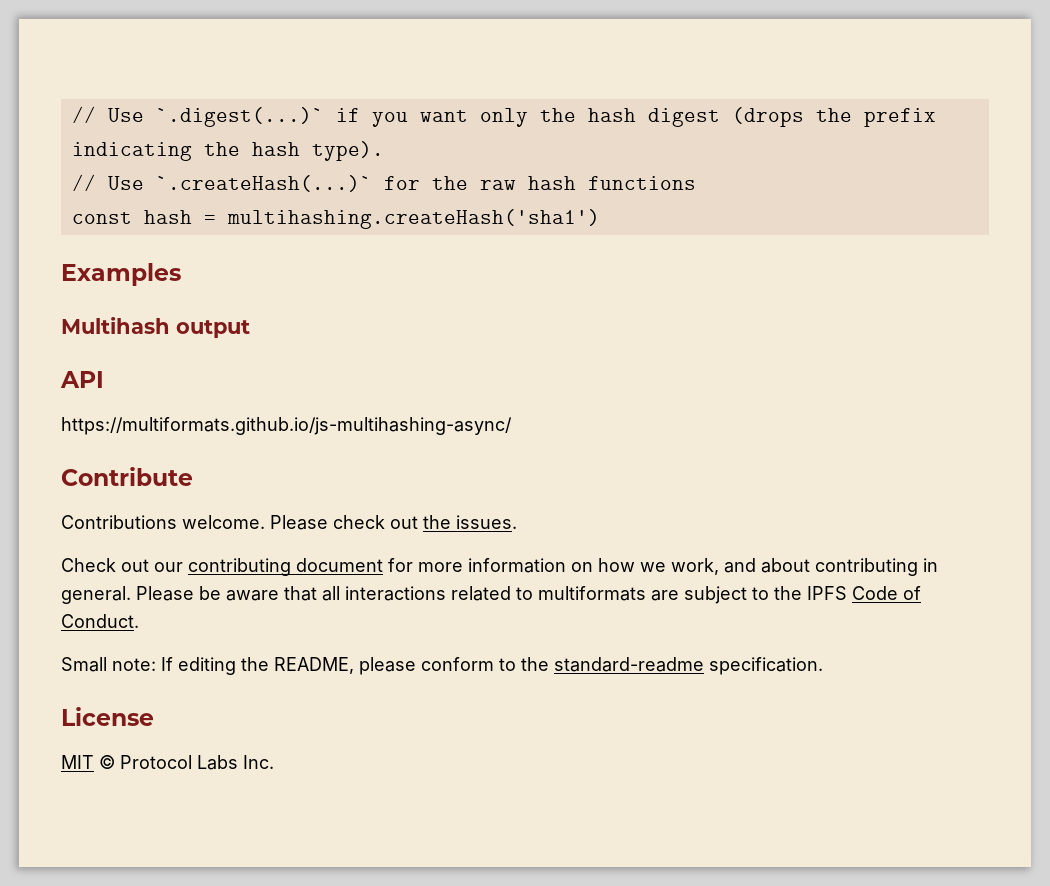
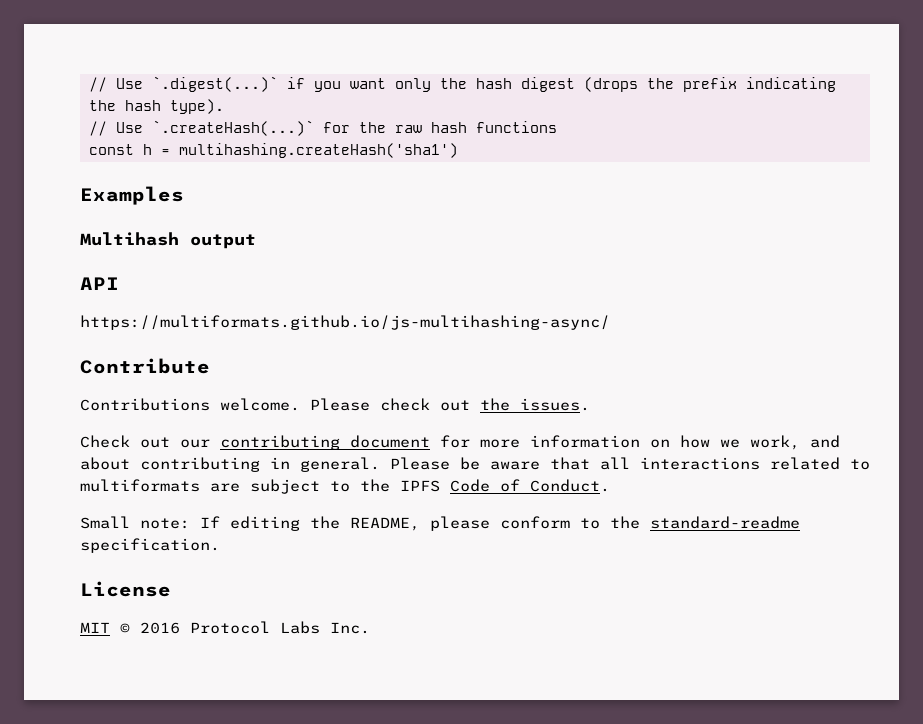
- const hash = multihashing.createHash('sha1')
+ const h = multihashing.createHash('sha1')
- MIT © Protocol Labs Inc.
+ MIT © 2016 Protocol Labs Inc.

